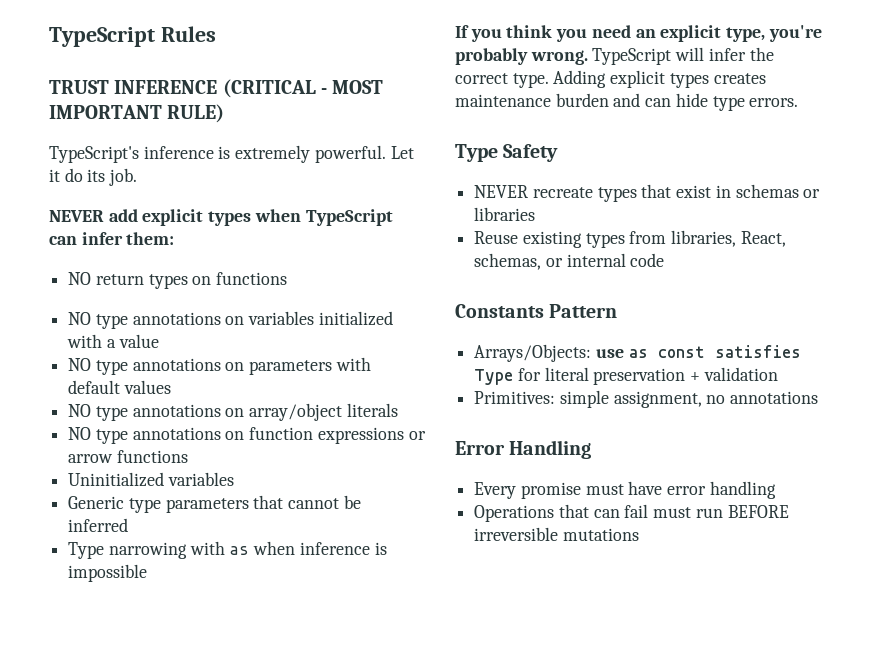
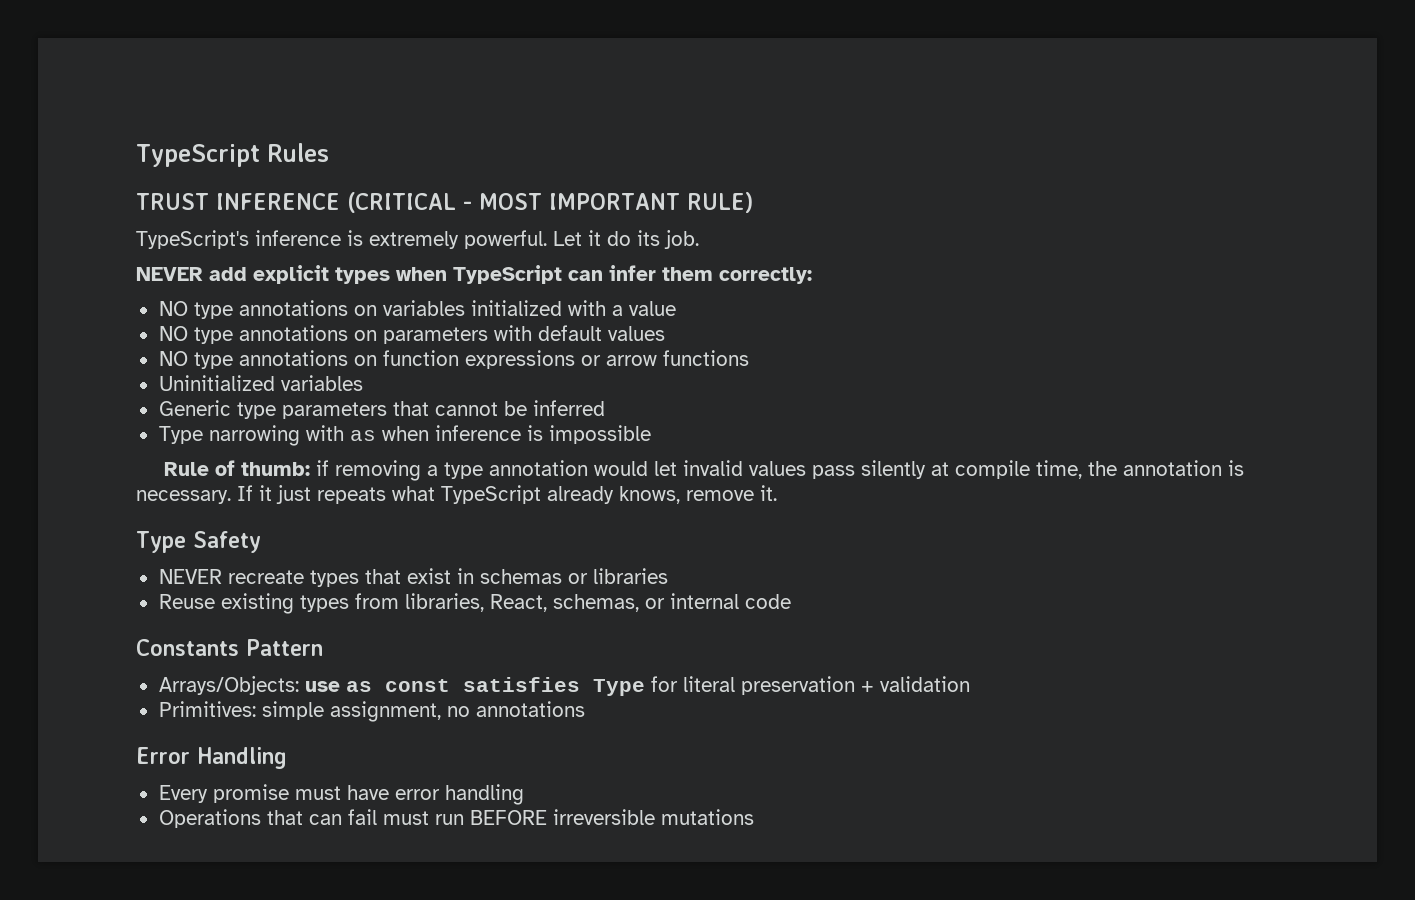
- NEVER add explicit types when TypeScript can infer them:
- NO return types on functions
+ NEVER add explicit types when TypeScript can infer them correctly:
- NO type annotations on array/object literals
- If you think you need an explicit type, you're probably wrong. TypeScript will infer the correct type. Adding explicit types creates maintenance burden and can hide type errors.
+ Rule of thumb: if removing a type annotation would let invalid values pass silently at compile time, the annotation is necessary. If it just repeats what TypeScript already knows, remove it.

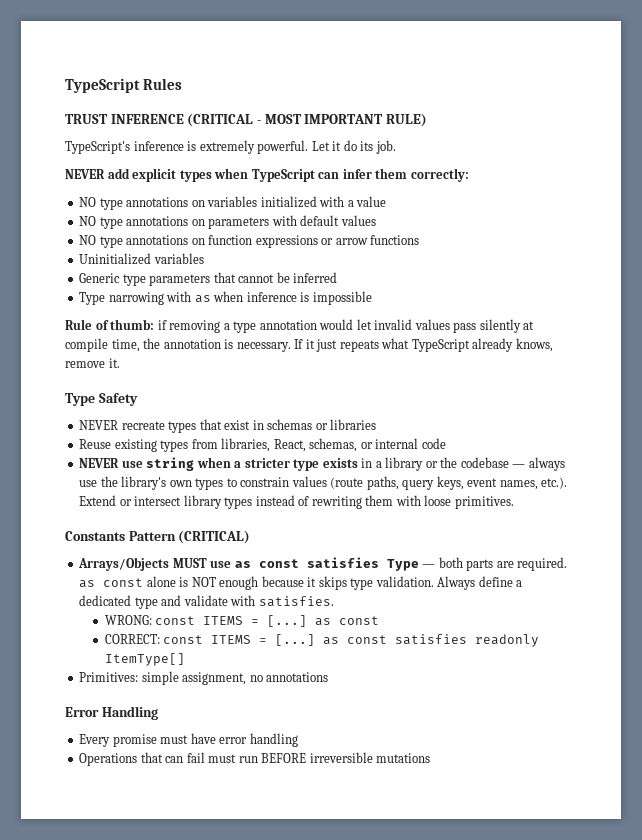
+ NEVER use string when a stricter type exists in a library or the codebase — always use the library's own types to constrain values (route paths, query keys, event names, etc.). Extend or intersect library types instead of rewriting them with loose primitives.
- Constants Pattern
- Arrays/Objects: use as const satisfies Type for literal preservation + validation
+ Constants Pattern (CRITICAL)
+ Arrays/Objects MUST use as const satisfies Type — both parts are required. as const alone is NOT enough because it skips type validation. Always define a dedicated type and validate with satisfies.
+ WRONG: const ITEMS = [...] as const
+ CORRECT: const ITEMS = [...] as const satisfies readonly ItemType[]

